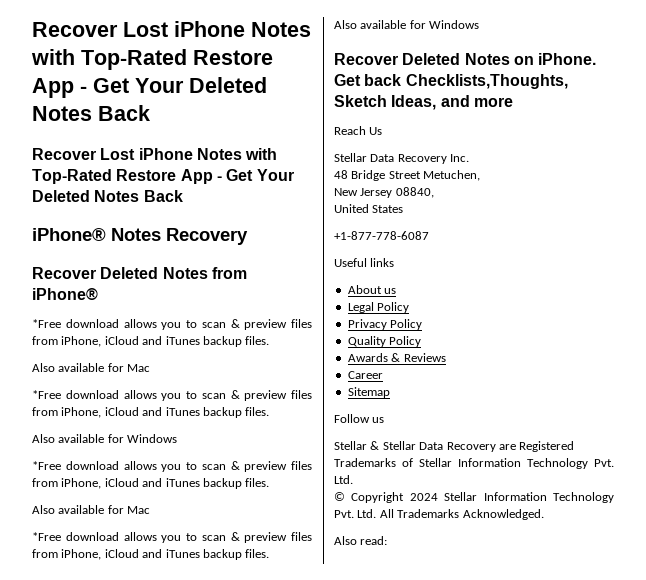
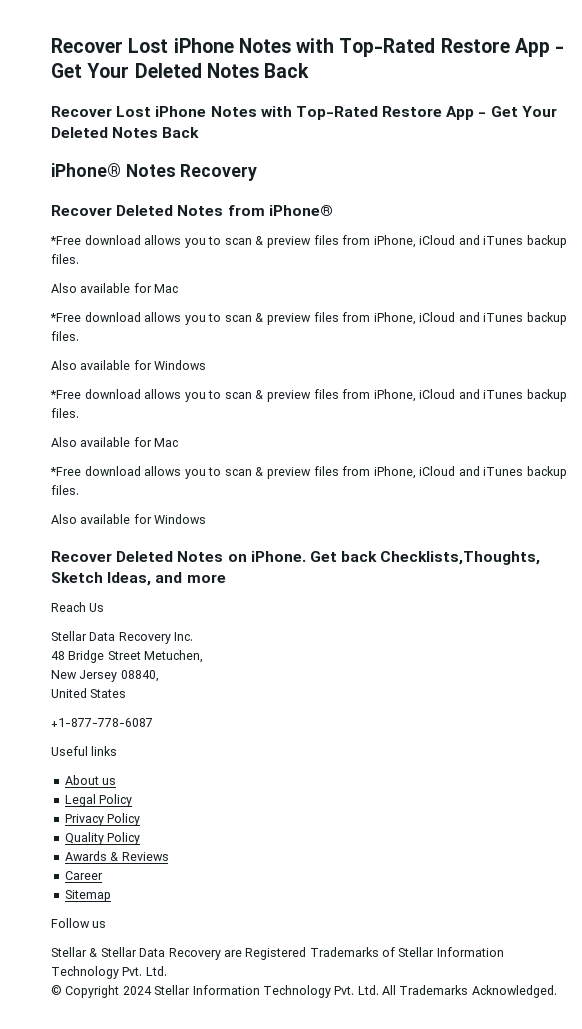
- Also read:

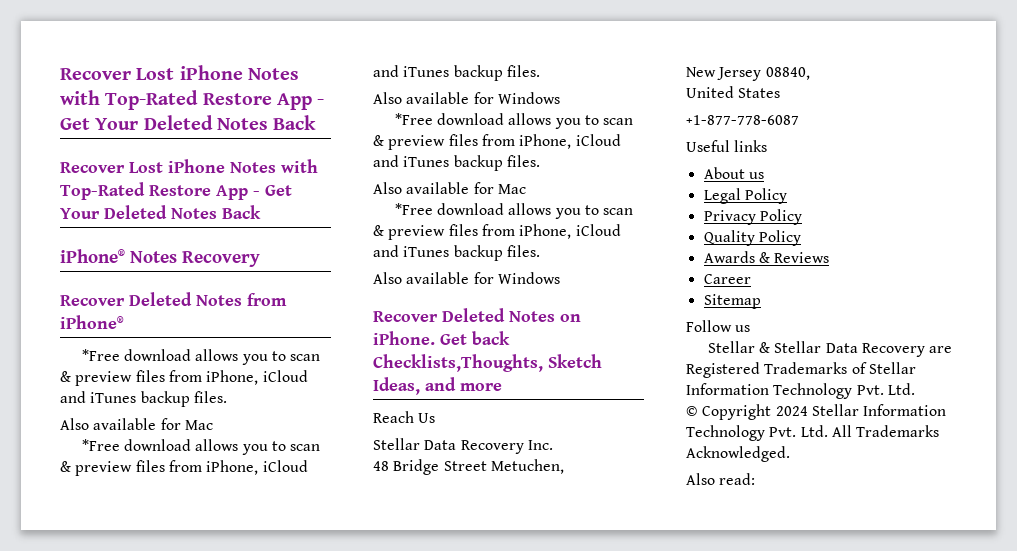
+ Also read:

